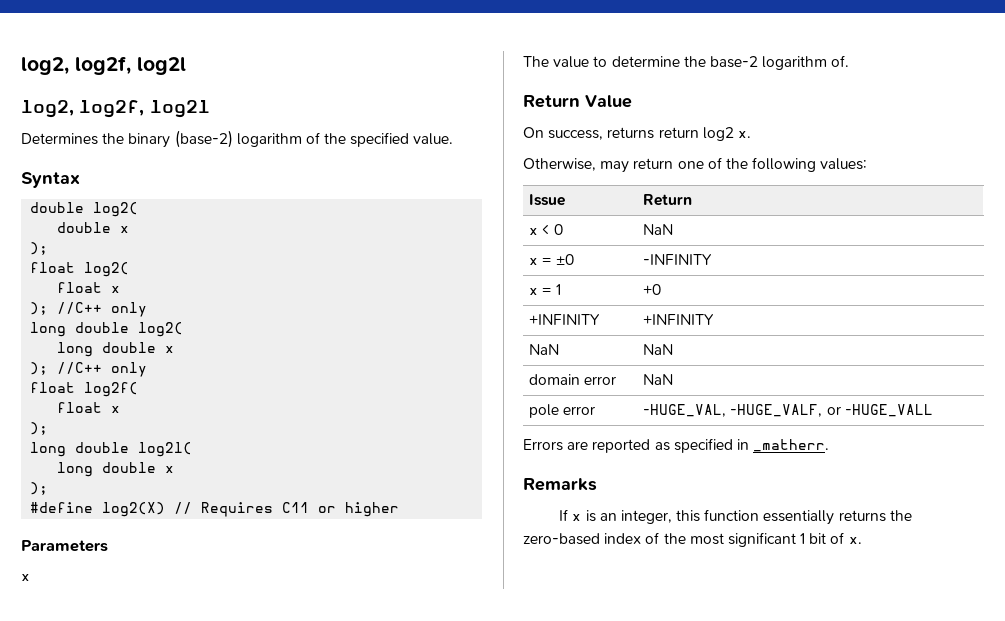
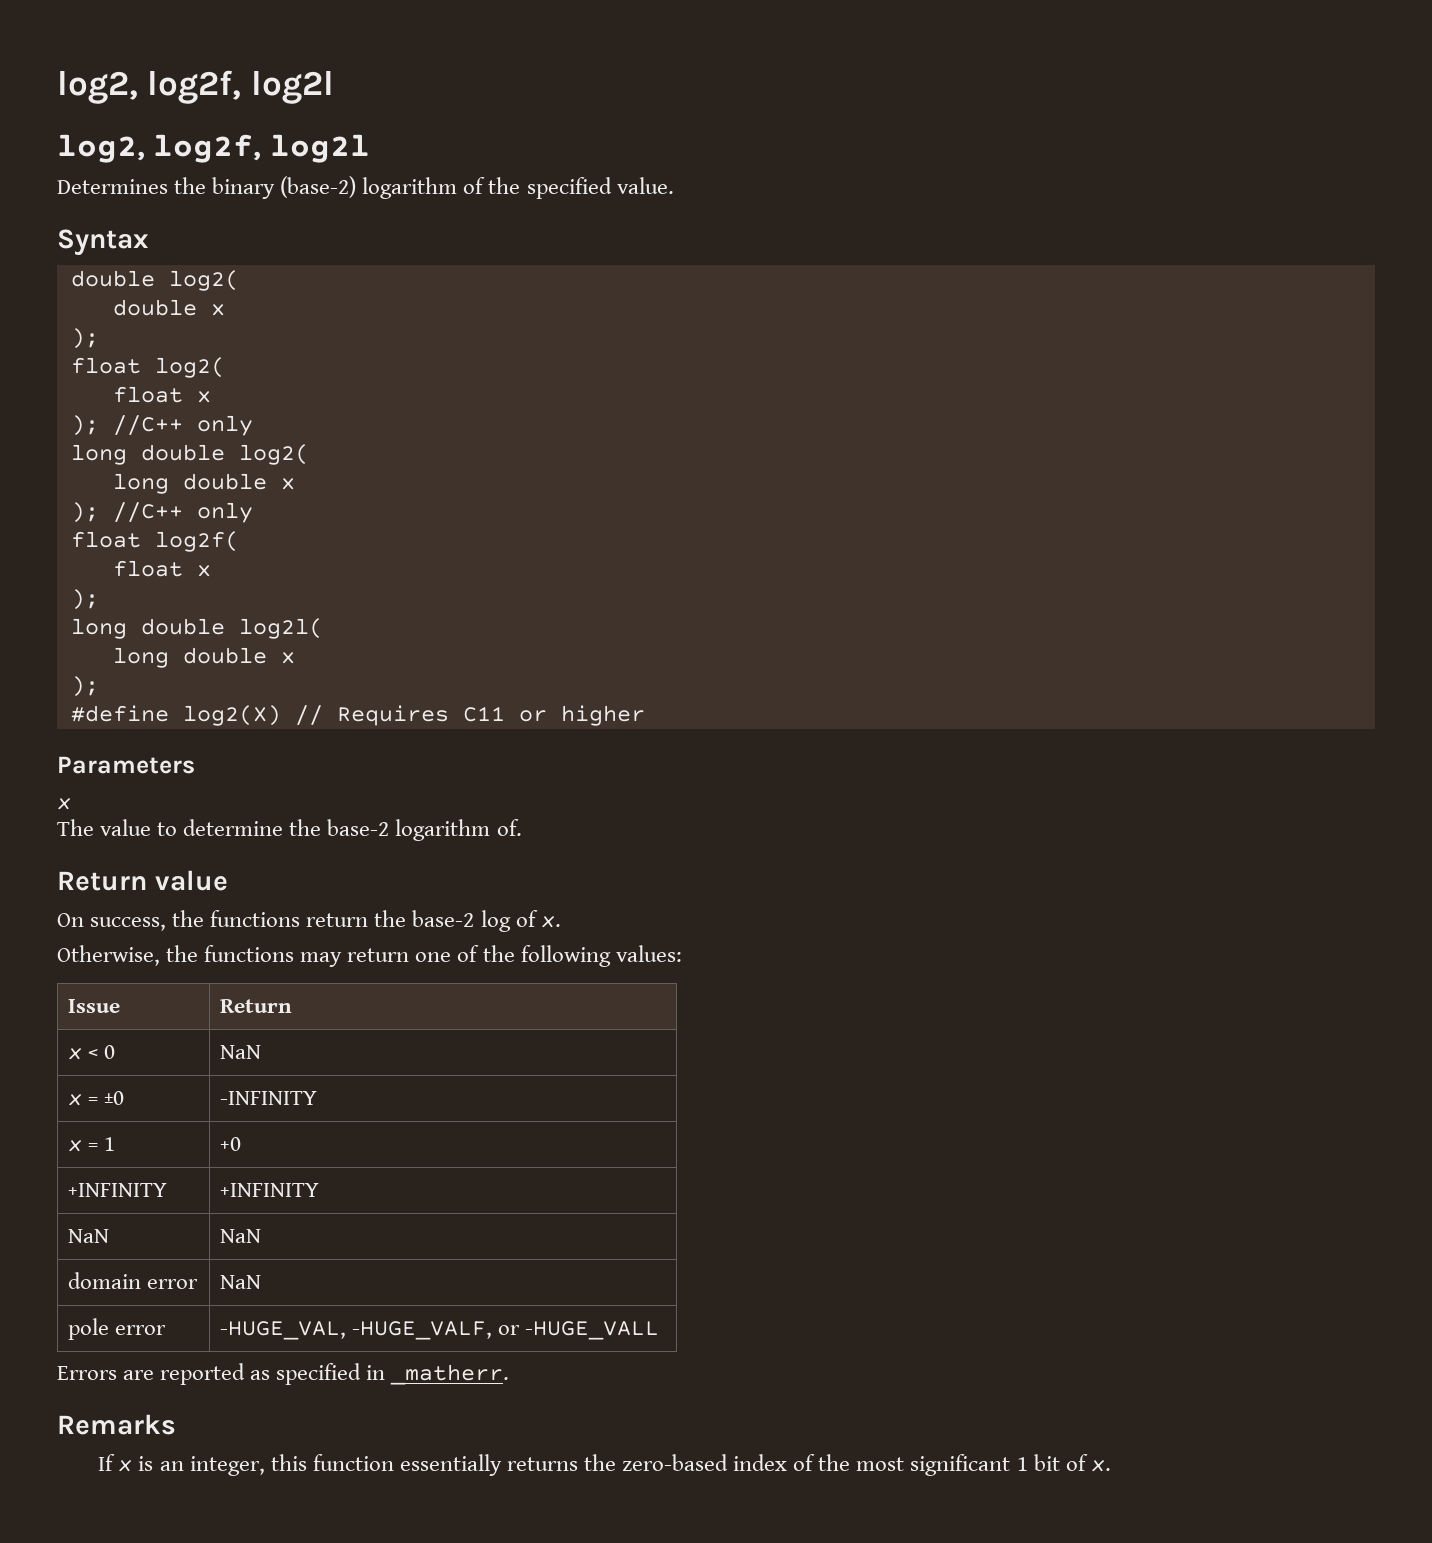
- Return Value
+ Return value
- On success, returns return log2 x.
+ On success, the functions return the base-2 log of x.
- Otherwise, may return one of the following values:
+ Otherwise, the functions may return one of the following values:

